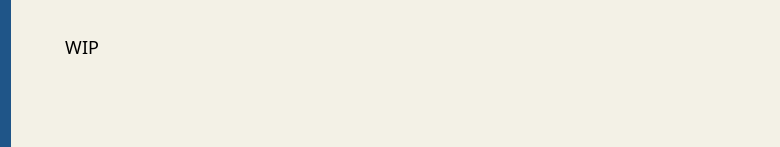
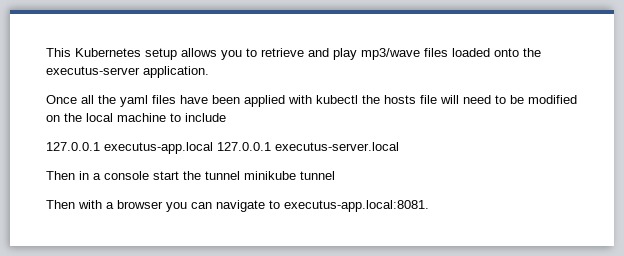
- WIP
+ This Kubernetes setup allows you to retrieve and play mp3/wave files loaded onto the executus-server application.
+ Once all the yaml files have been applied with kubectl the hosts file will need to be modified on the local machine to include
+ 127.0.0.1 executus-app.local 127.0.0.1 executus-server.local
+ Then in a console start the tunnel minikube tunnel
+ Then with a browser you can navigate to executus-app.local:8081.

